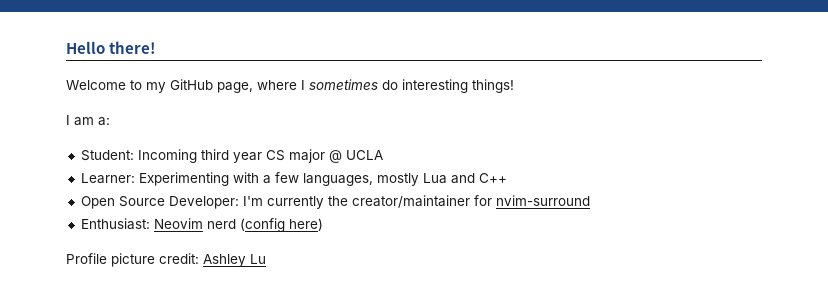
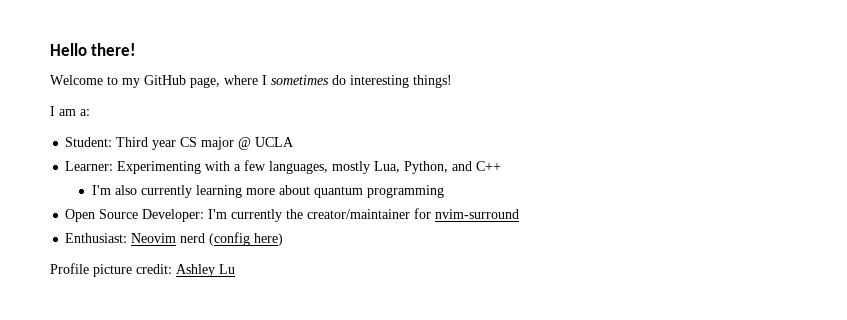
- Student: Incoming third year CS major @ UCLA
+ Student: Third year CS major @ UCLA
- Learner: Experimenting with a few languages, mostly Lua and C++
+ Learner: Experimenting with a few languages, mostly Lua, Python, and C++
+ I'm also currently learning more about quantum programming

